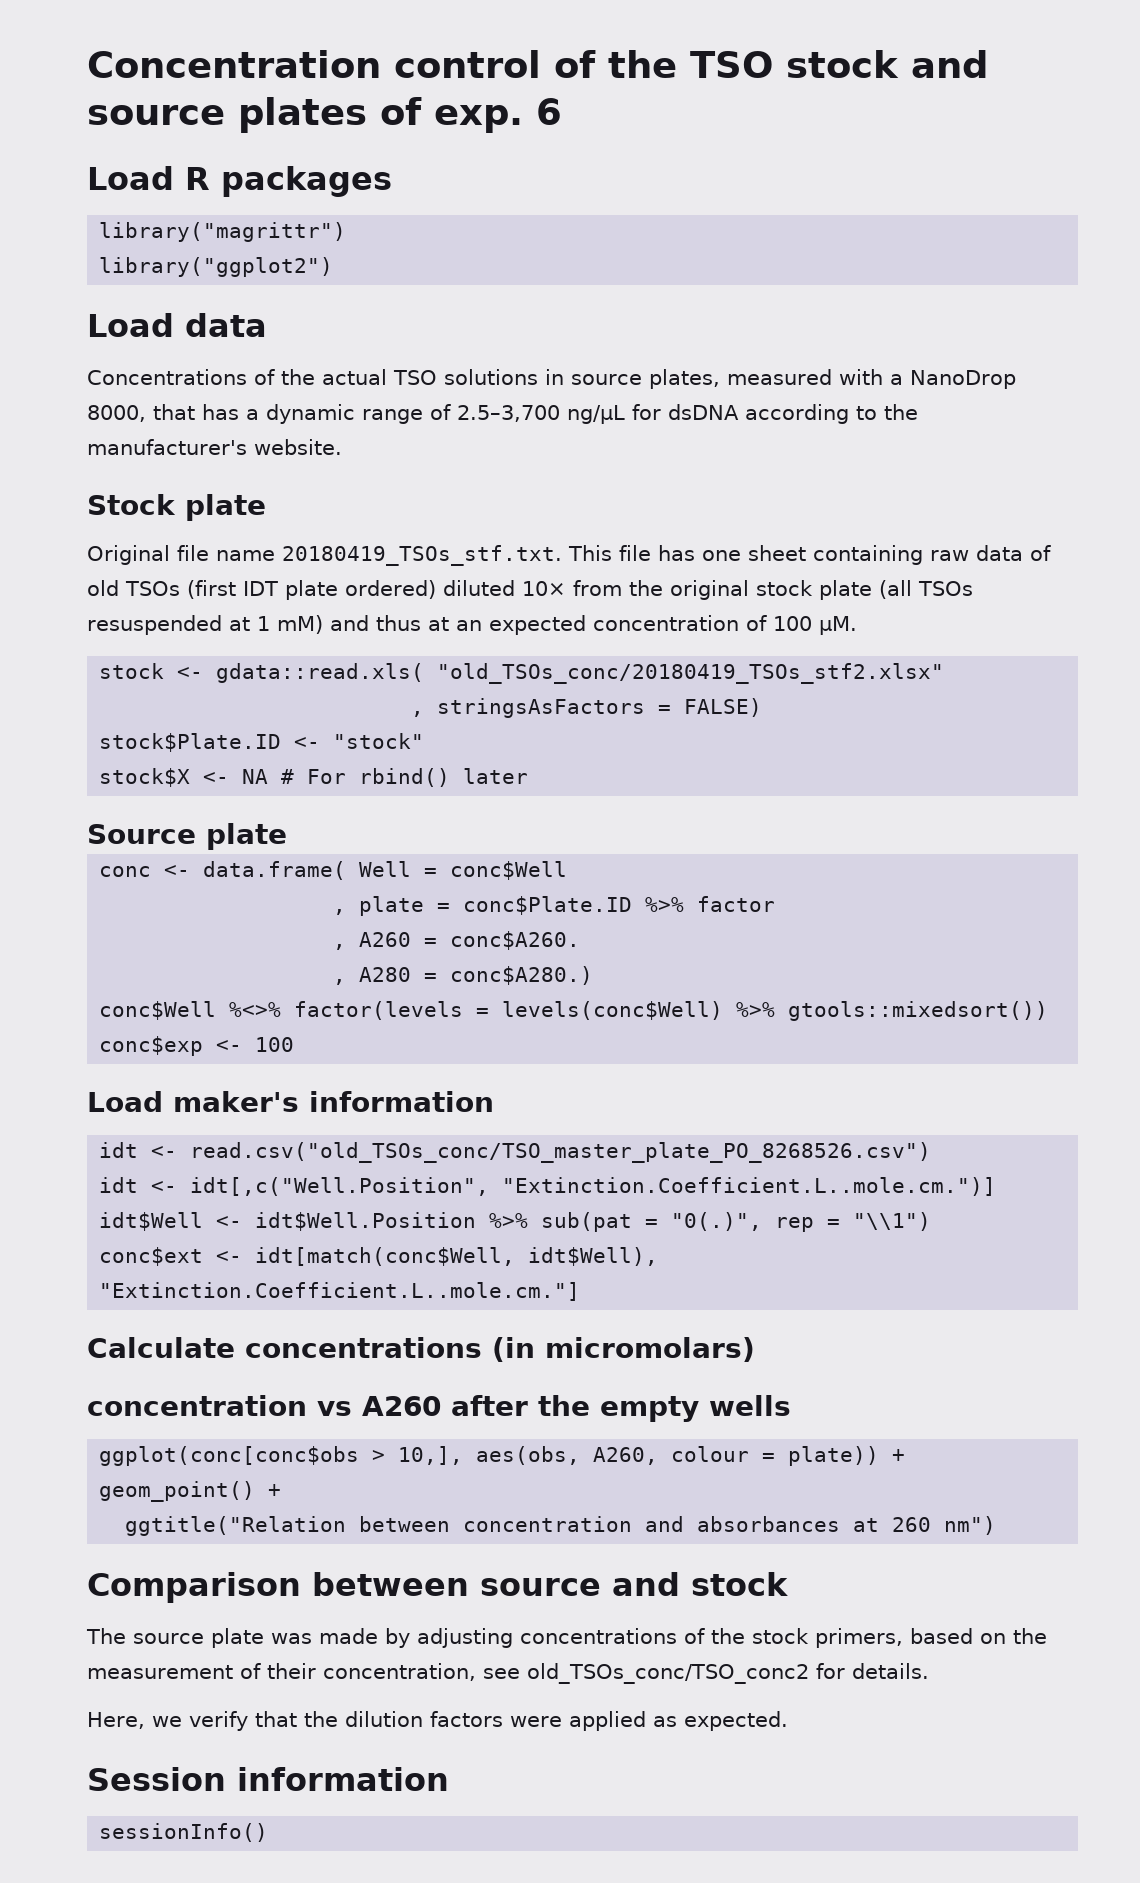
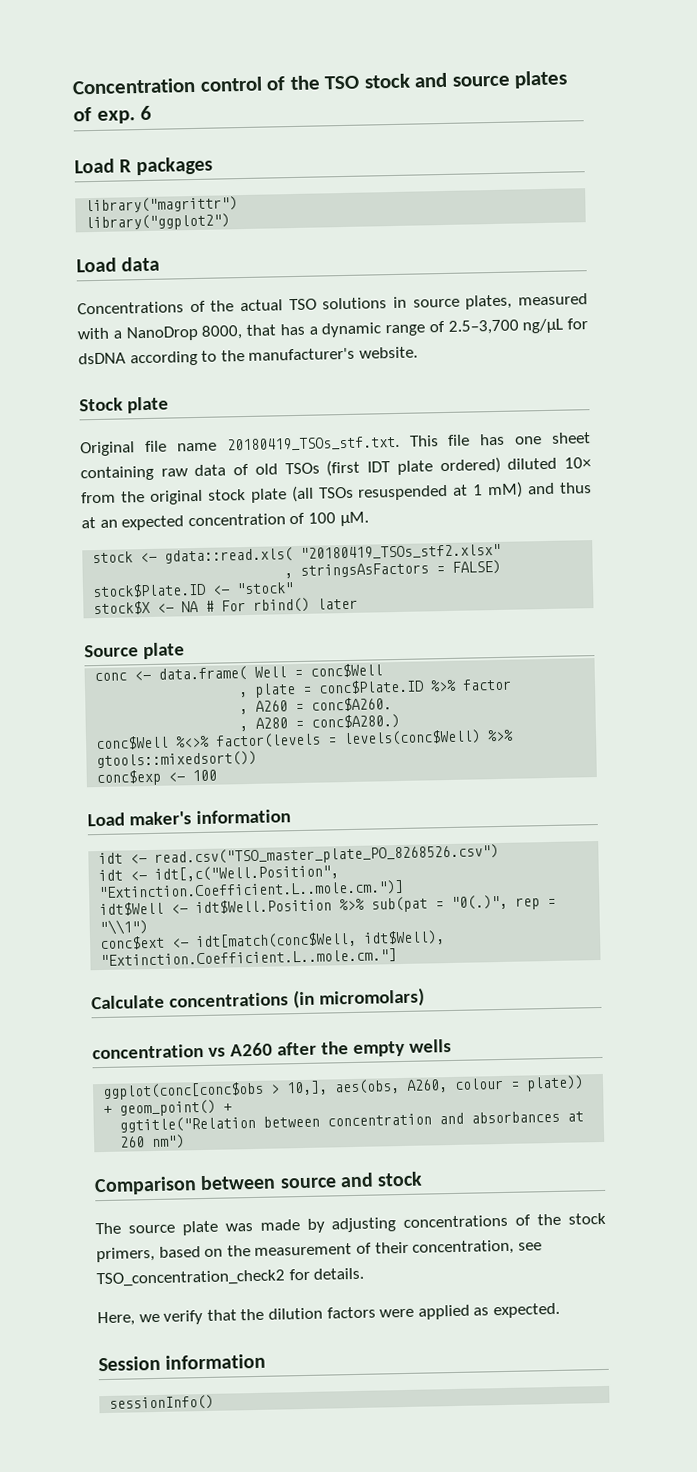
- stock <- gdata::read.xls( "old_TSOs_conc/20180419_TSOs_stf2.xlsx"
+ stock <- gdata::read.xls( "20180419_TSOs_stf2.xlsx"
- idt <- read.csv("old_TSOs_conc/TSO_master_plate_PO_8268526.csv")
+ idt <- read.csv("TSO_master_plate_PO_8268526.csv")
- The source plate was made by adjusting concentrations of the stock primers, based on the measurement of their concentration, see old_TSOs_conc/TSO_conc2 for details.
+ The source plate was made by adjusting concentrations of the stock primers, based on the measurement of their concentration, see TSO_concentration_check2 for details.

